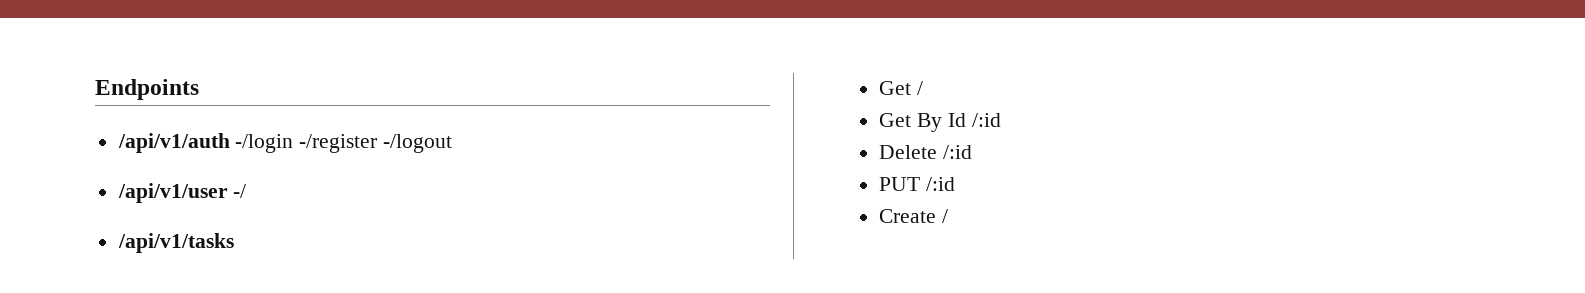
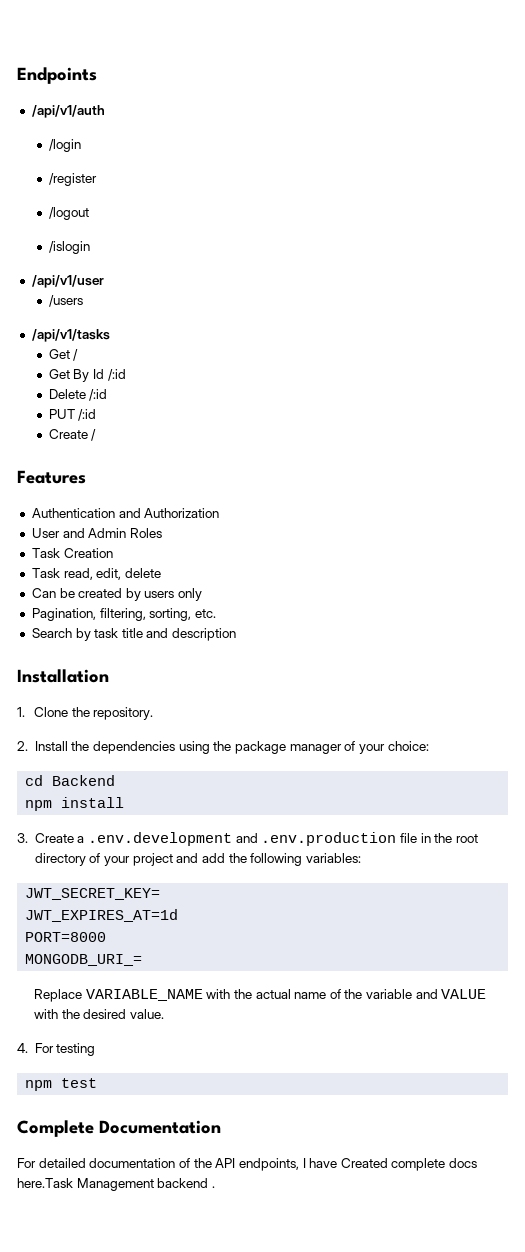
- /api/v1/auth -/login -/register -/logout
+ /api/v1/auth
+ /login
+ /register
+ /logout
+ /islogin
- /api/v1/user -/
+ /api/v1/user
+ /users
+ Features
+ Authentication and Authorization
+ User and Admin Roles
+ Task Creation
+ Task read, edit, delete
+ Can be created by users only
+ Pagination, filtering, sorting, etc.
+ Search by task title and description
+ Installation
+ 1. Clone the repository.
+ 2. Install the dependencies using the package manager of your choice:
+ cd Backend
+ npm install
+ 3. Create a .env.development and .env.production file in the root directory of your project and add the following variables:
+ JWT_SECRET_KEY=
+ JWT_EXPIRES_AT=1d
+ PORT=8000
+ MONGODB_URI_=
+ Replace VARIABLE_NAME with the actual name of the variable and VALUE with the desired value.
+ 4. For testing
+ npm test
+ Complete Documentation
+ For detailed documentation of the API endpoints, I have Created complete docs here.Task Management backend .

